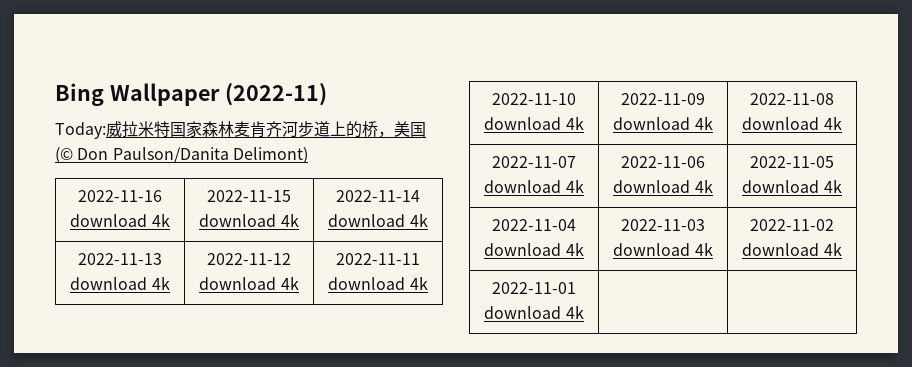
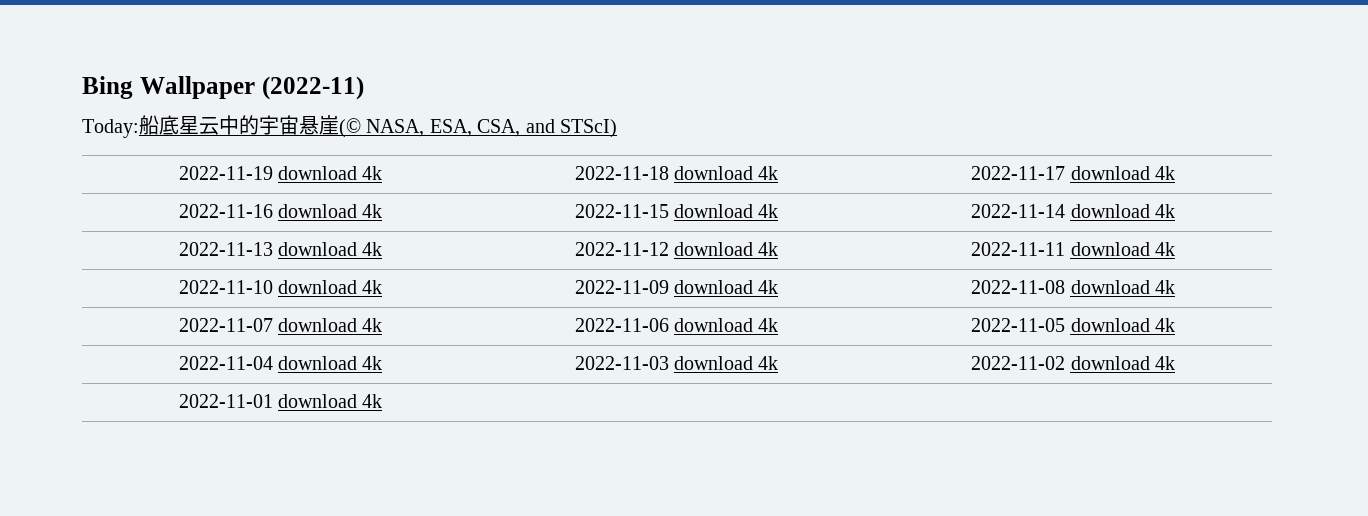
- Today:威拉米特国家森林麦肯齐河步道上的桥，美国(© Don Paulson/Danita Delimont)
+ Today:船底星云中的宇宙悬崖(© NASA, ESA, CSA, and STScI)
+ 2022-11-19 download 4k | 2022-11-18 download 4k | 2022-11-17 download 4k

